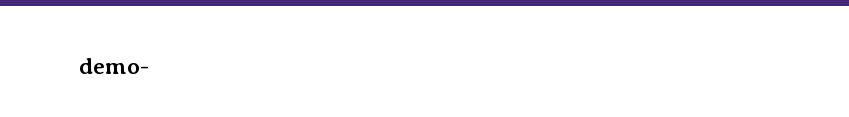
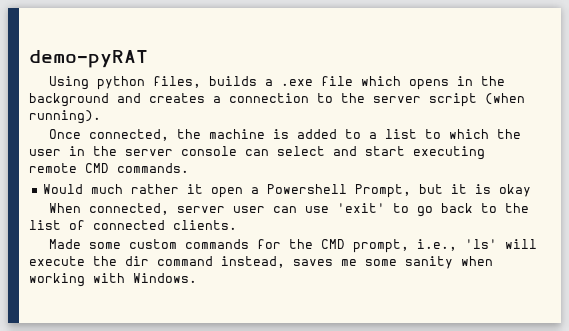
- demo-
+ demo-pyRAT
+ Using python files, builds a .exe file which opens in the background and creates a connection to the server script (when running).
+ Once connected, the machine is added to a list to which the user in the server console can select and start executing remote CMD commands.
+ Would much rather it open a Powershell Prompt, but it is okay
+ When connected, server user can use 'exit' to go back to the list of connected clients.
+ Made some custom commands for the CMD prompt, i.e., 'ls' will execute the dir command instead, saves me some sanity when working with Windows.

